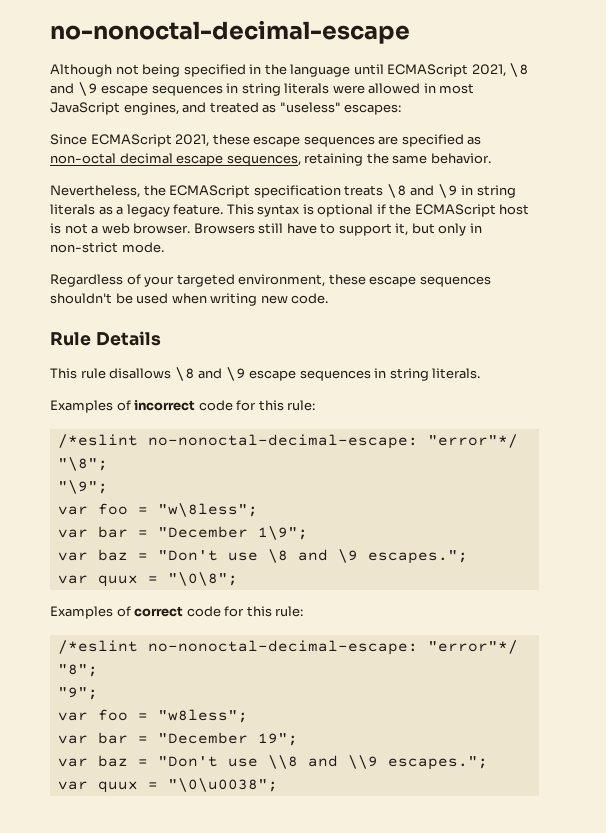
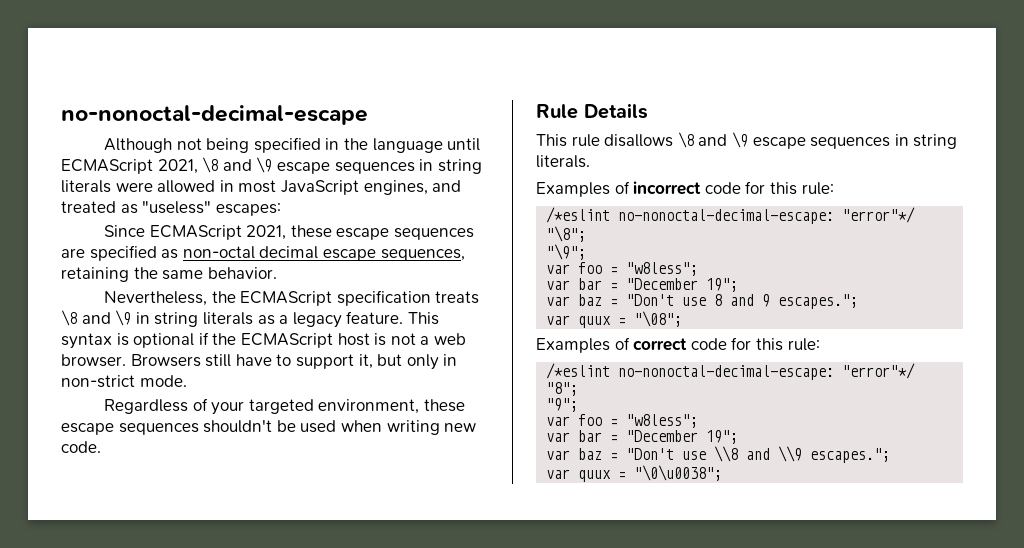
  "\9";
- var foo = "w\8less";
- var bar = "December 1\9";
- var baz = "Don't use \8 and \9 escapes.";
- var quux = "\0\8";
+ var foo = "w8less";
+ var bar = "December 19";
+ var baz = "Don't use 8 and 9 escapes.";
+ var quux = "\08";

